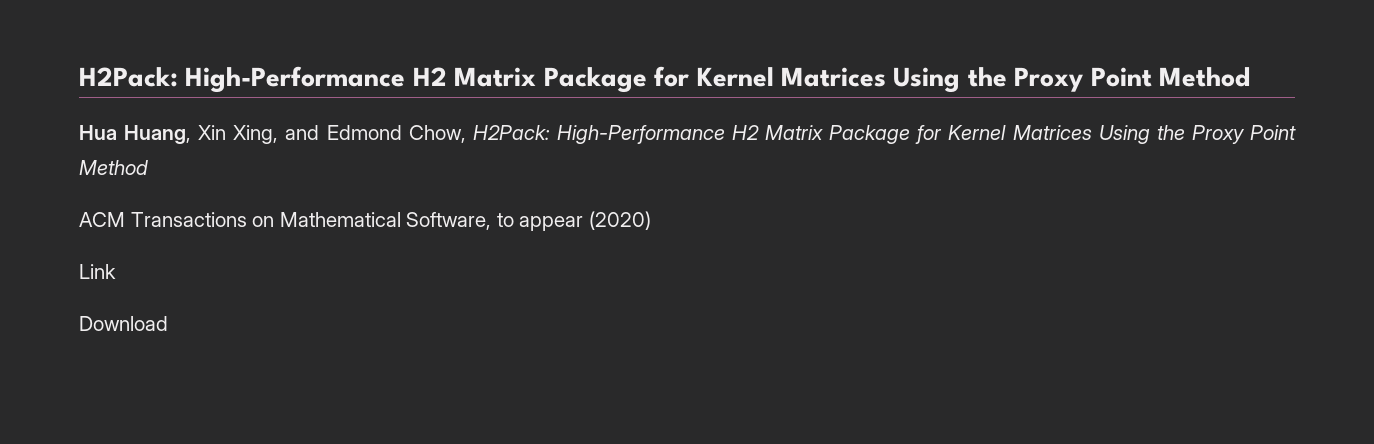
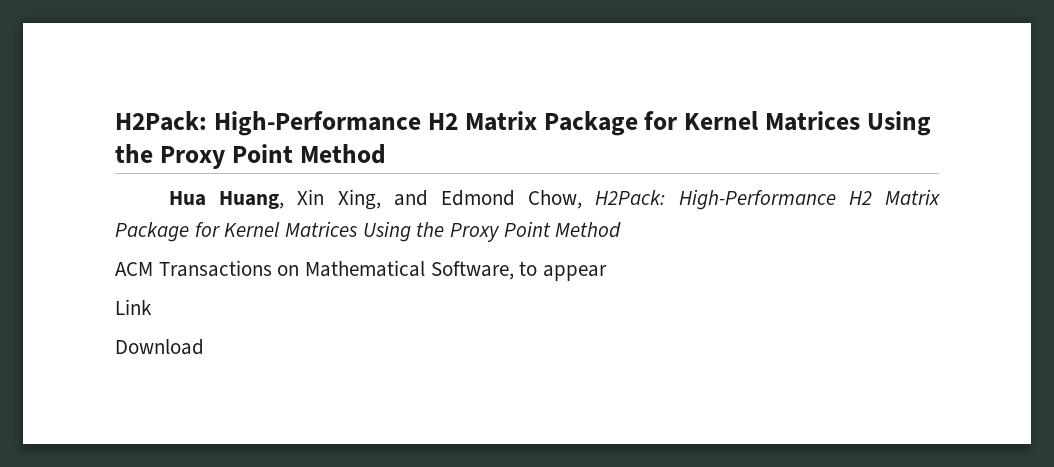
- ACM Transactions on Mathematical Software, to appear (2020)
+ ACM Transactions on Mathematical Software, to appear

